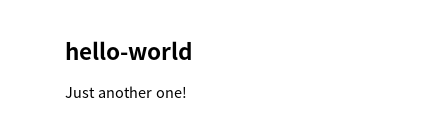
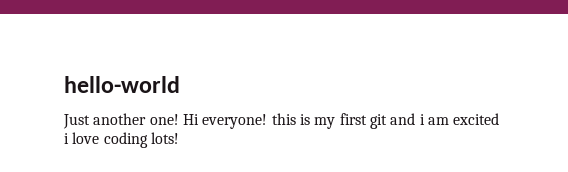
+ Hi everyone! this is my first git and i am excited i love coding lots!

